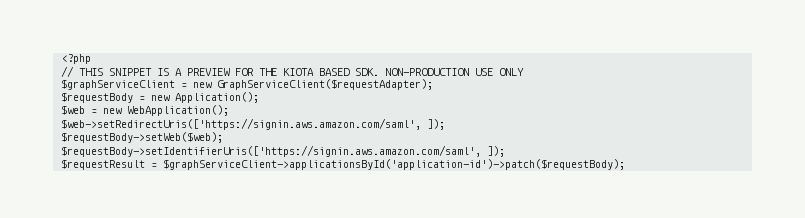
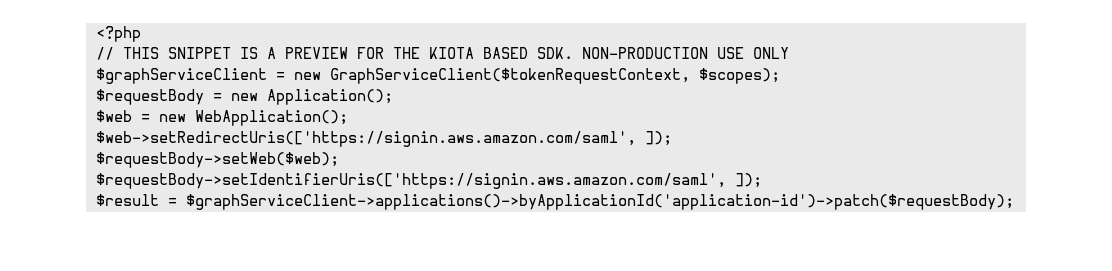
- $graphServiceClient = new GraphServiceClient($requestAdapter);
+ $graphServiceClient = new GraphServiceClient($tokenRequestContext, $scopes);
- $requestResult = $graphServiceClient->applicationsById('application-id')->patch($requestBody);
+ $result = $graphServiceClient->applications()->byApplicationId('application-id')->patch($requestBody);

